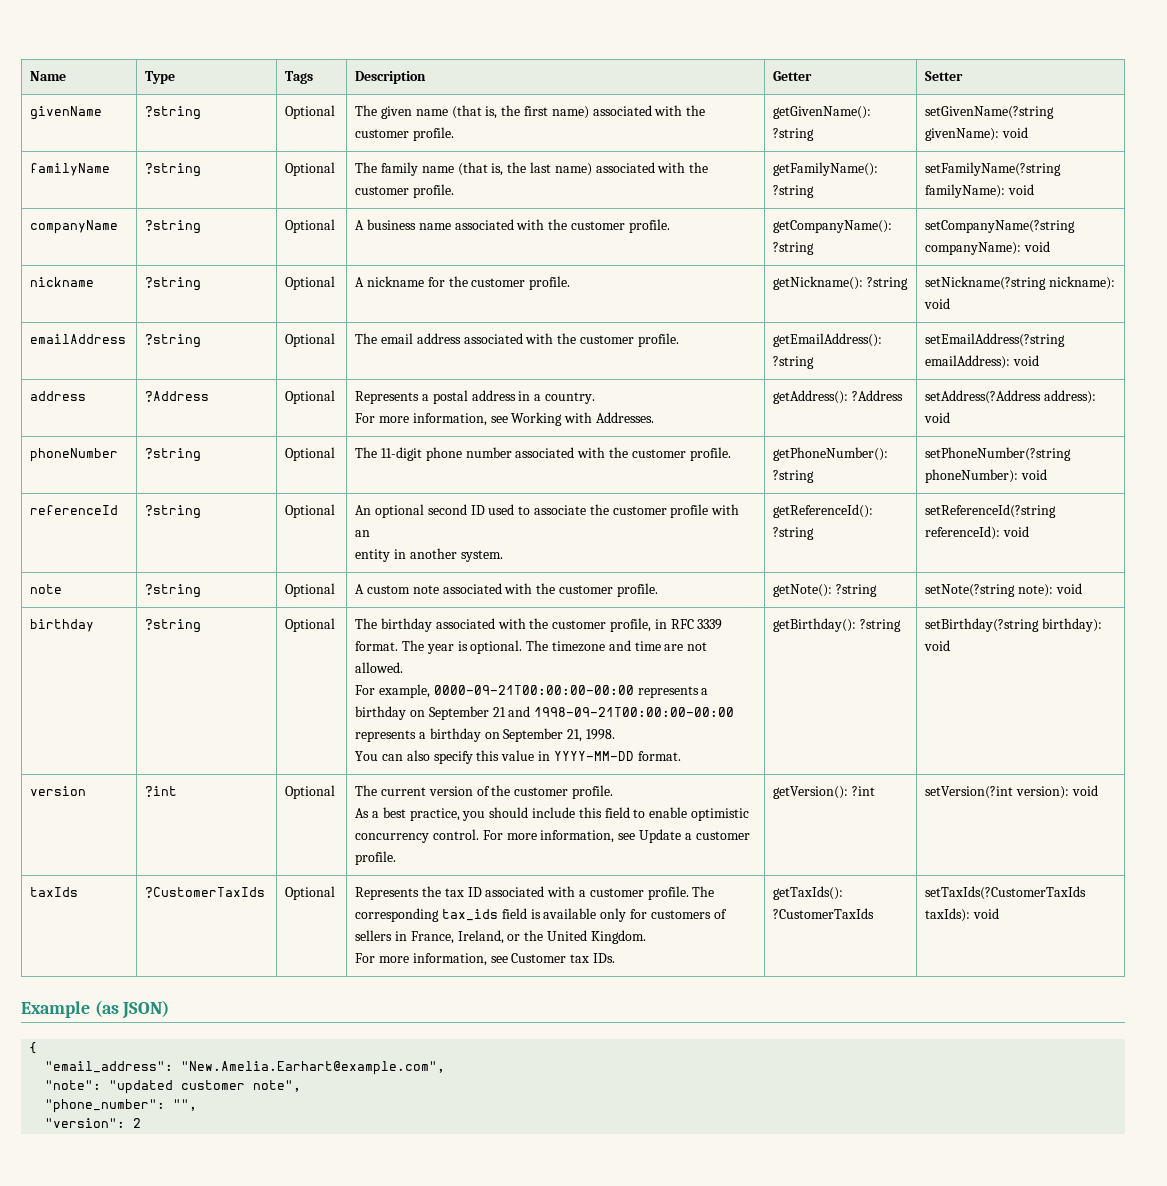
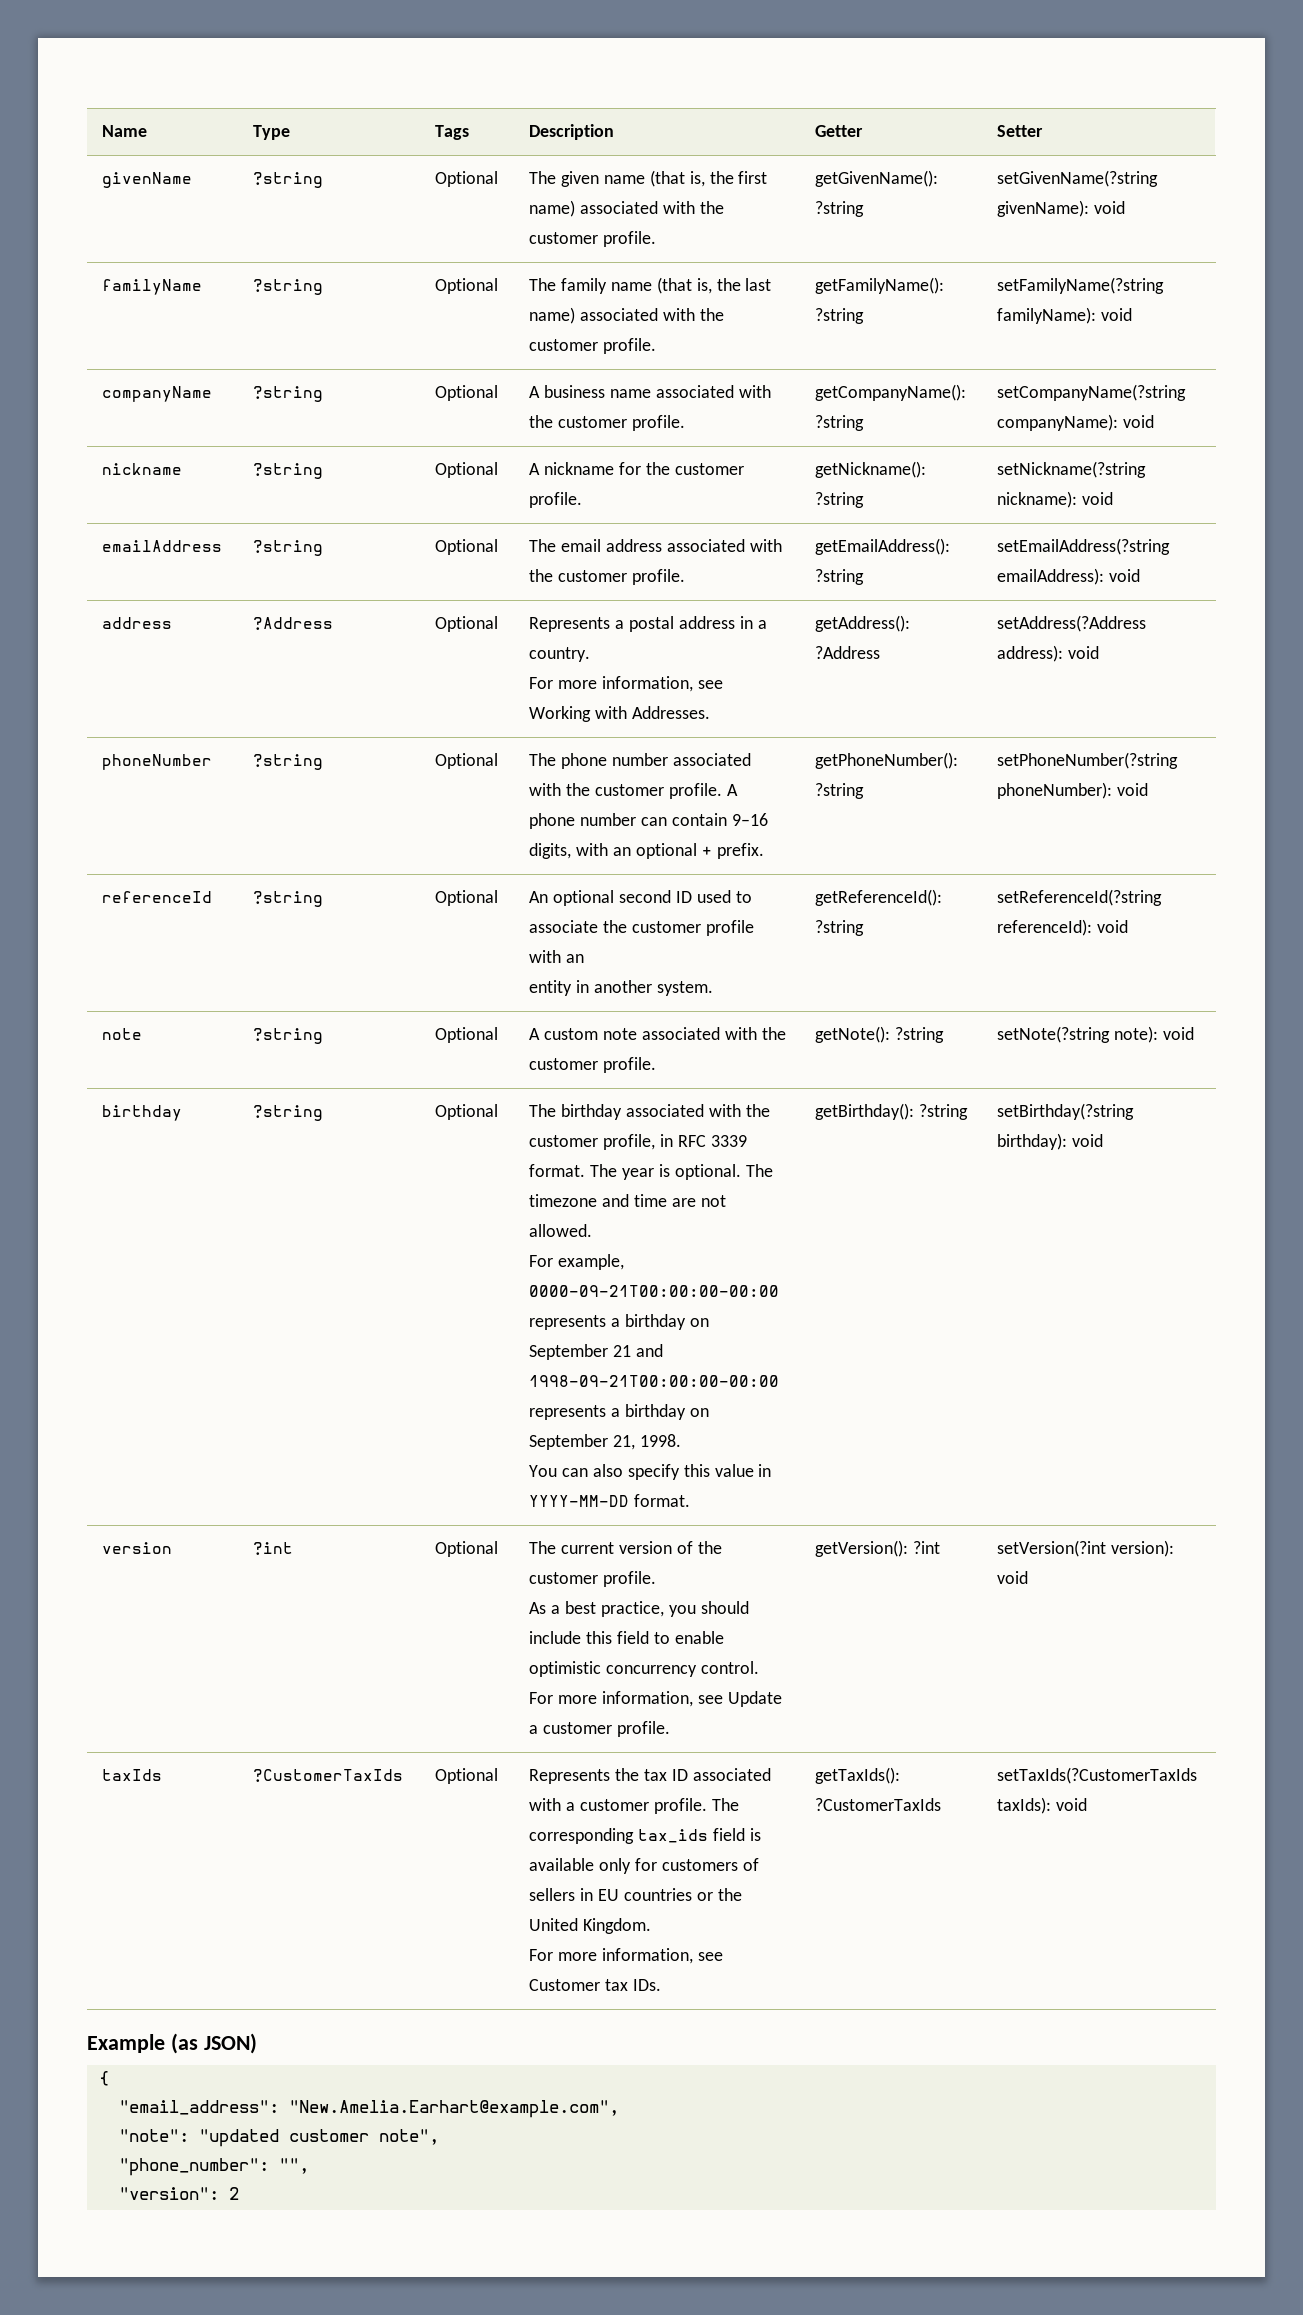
- phoneNumber | ?string | Optional | The 11-digit phone number associated with the customer profile. | getPhoneNumber(): ?string | setPhoneNumber(?string phoneNumber): void
+ phoneNumber | ?string | Optional | The phone number associated with the customer profile. A phone number can contain 9–16 digits, with an optional + prefix. | getPhoneNumber(): ?string | setPhoneNumber(?string phoneNumber): void
- The corresponding tax_ids field is available only for customers of sellers in France, Ireland, or the United Kingdom.
+ The corresponding tax_ids field is available only for customers of sellers in EU countries or the United Kingdom.

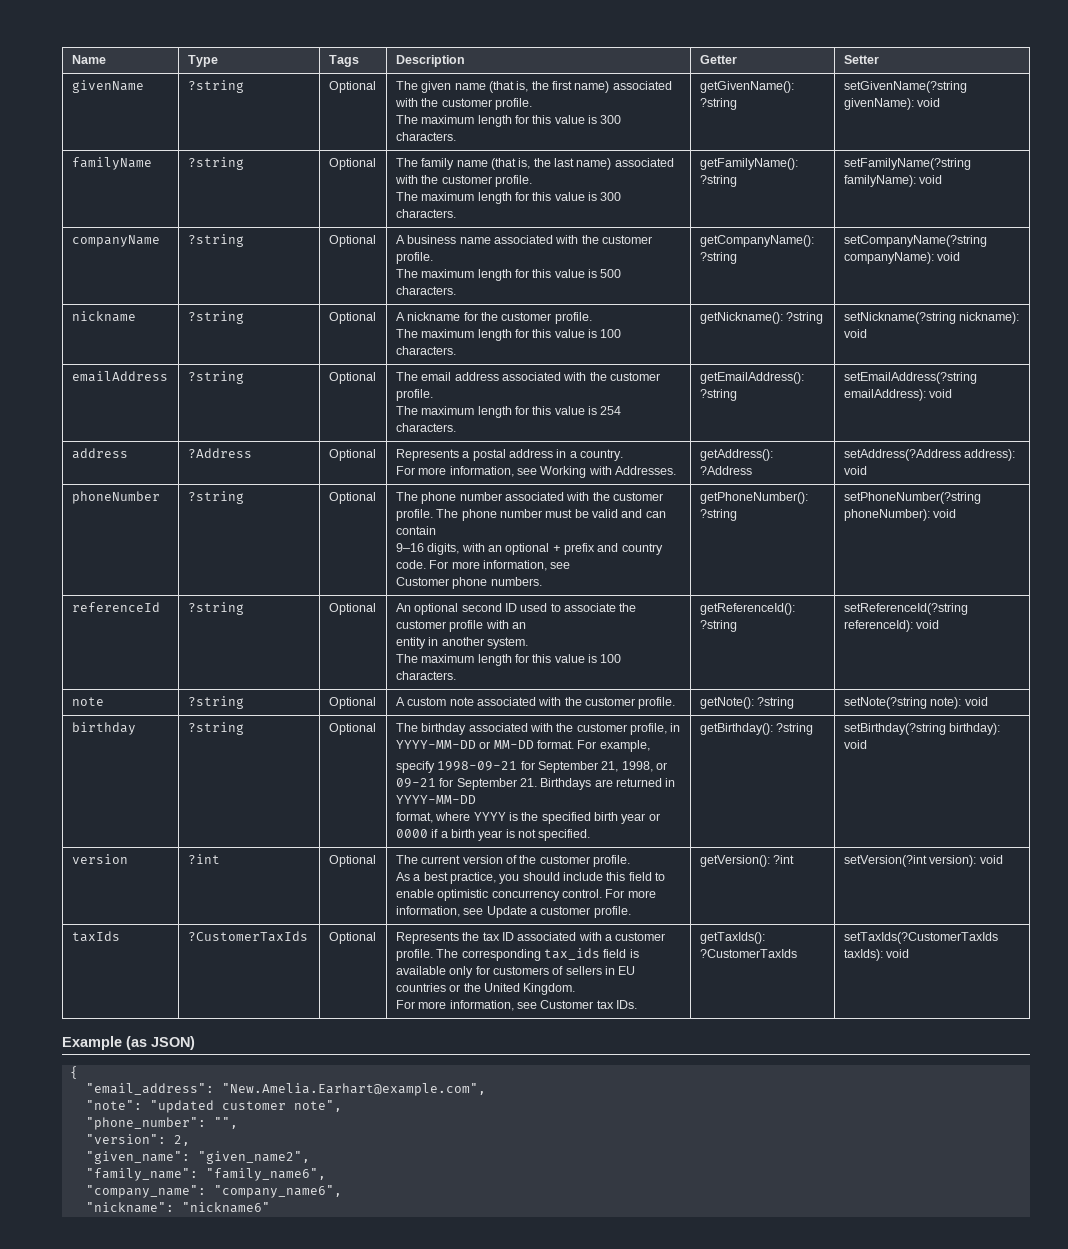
- givenName | ?string | Optional | The given name (that is, the first name) associated with the customer profile. | getGivenName(): ?string | setGivenName(?string givenName): void
+ givenName | ?string | Optional | The given name (that is, the first name) associated with the customer profile.
+ The maximum length for this value is 300 characters. | getGivenName(): ?string | setGivenName(?string givenName): void
- familyName | ?string | Optional | The family name (that is, the last name) associated with the customer profile. | getFamilyName(): ?string | setFamilyName(?string familyName): void
+ familyName | ?string | Optional | The family name (that is, the last name) associated with the customer profile.
+ The maximum length for this value is 300 characters. | getFamilyName(): ?string | setFamilyName(?string familyName): void
- companyName | ?string | Optional | A business name associated with the customer profile. | getCompanyName(): ?string | setCompanyName(?string companyName): void
+ companyName | ?string | Optional | A business name associated with the customer profile.
+ The maximum length for this value is 500 characters. | getCompanyName(): ?string | setCompanyName(?string companyName): void
- nickname | ?string | Optional | A nickname for the customer profile. | getNickname(): ?string | setNickname(?string nickname): void
+ nickname | ?string | Optional | A nickname for the customer profile.
+ The maximum length for this value is 100 characters. | getNickname(): ?string | setNickname(?string nickname): void
- emailAddress | ?string | Optional | The email address associated with the customer profile. | getEmailAddress(): ?string | setEmailAddress(?string emailAddress): void
+ emailAddress | ?string | Optional | The email address associated with the customer profile.
+ The maximum length for this value is 254 characters. | getEmailAddress(): ?string | setEmailAddress(?string emailAddress): void
- A phone number can contain 9–16 digits, with an optional + prefix.
+ The phone number must be valid and can contain
+ 9–16 digits, with an optional + prefix and country code. For more information, see
+ Customer phone numbers.
  referenceId | ?string | Optional | An optional second ID used to associate the customer profile with an
- entity in another system. | getReferenceId(): ?string | setReferenceId(?string referenceId): void
+ entity in another system.
+ The maximum length for this value is 100 characters. | getReferenceId(): ?string | setReferenceId(?string referenceId): void
- The birthday associated with the customer profile, in RFC 3339 format. The year is optional. The timezone and time are not allowed.
- For example, 0000-09-21T00:00:00-00:00 represents a birthday on September 21 and 1998-09-21T00:00:00-00:00 represents a birthday on September 21, 1998.
- You can also specify this value in YYYY-MM-DD format.
+ The birthday associated with the customer profile, in YYYY-MM-DD or MM-DD format. For example,
+ specify 1998-09-21 for September 21, 1998, or 09-21 for September 21. Birthdays are returned in YYYY-MM-DD
+ format, where YYYY is the specified birth year or 0000 if a birth year is not specified.
- "version": 2
+ "version": 2,
+ "given_name": "given_name2",
+ "family_name": "family_name6",
+ "company_name": "company_name6",
+ "nickname": "nickname6"

